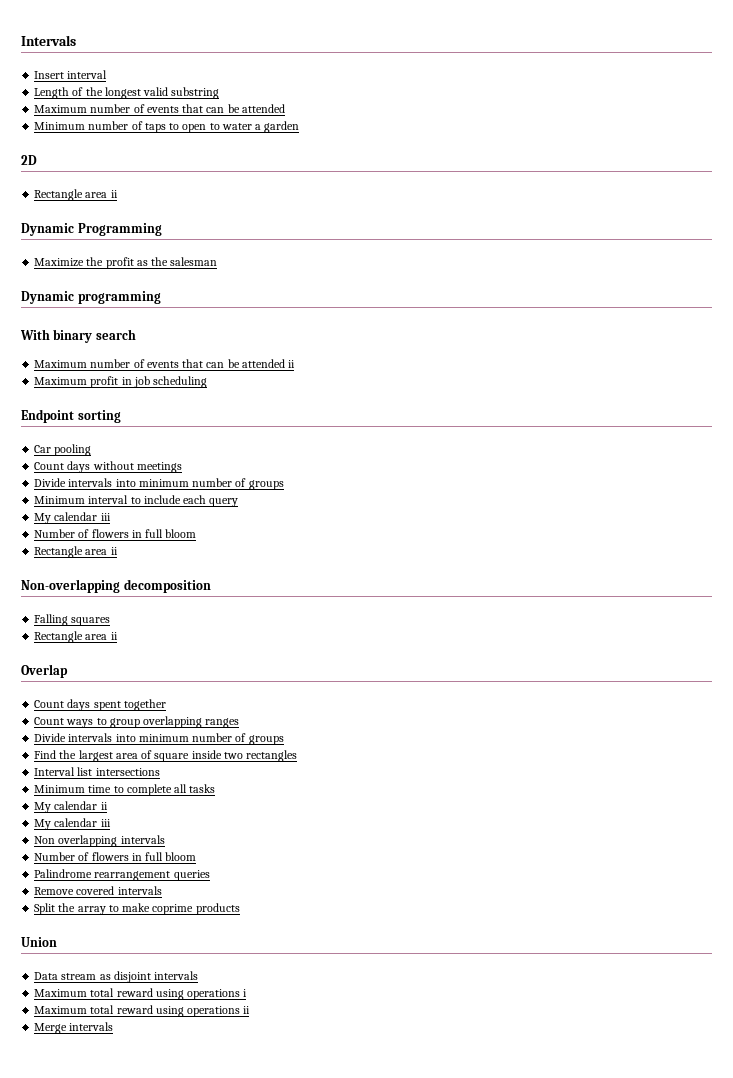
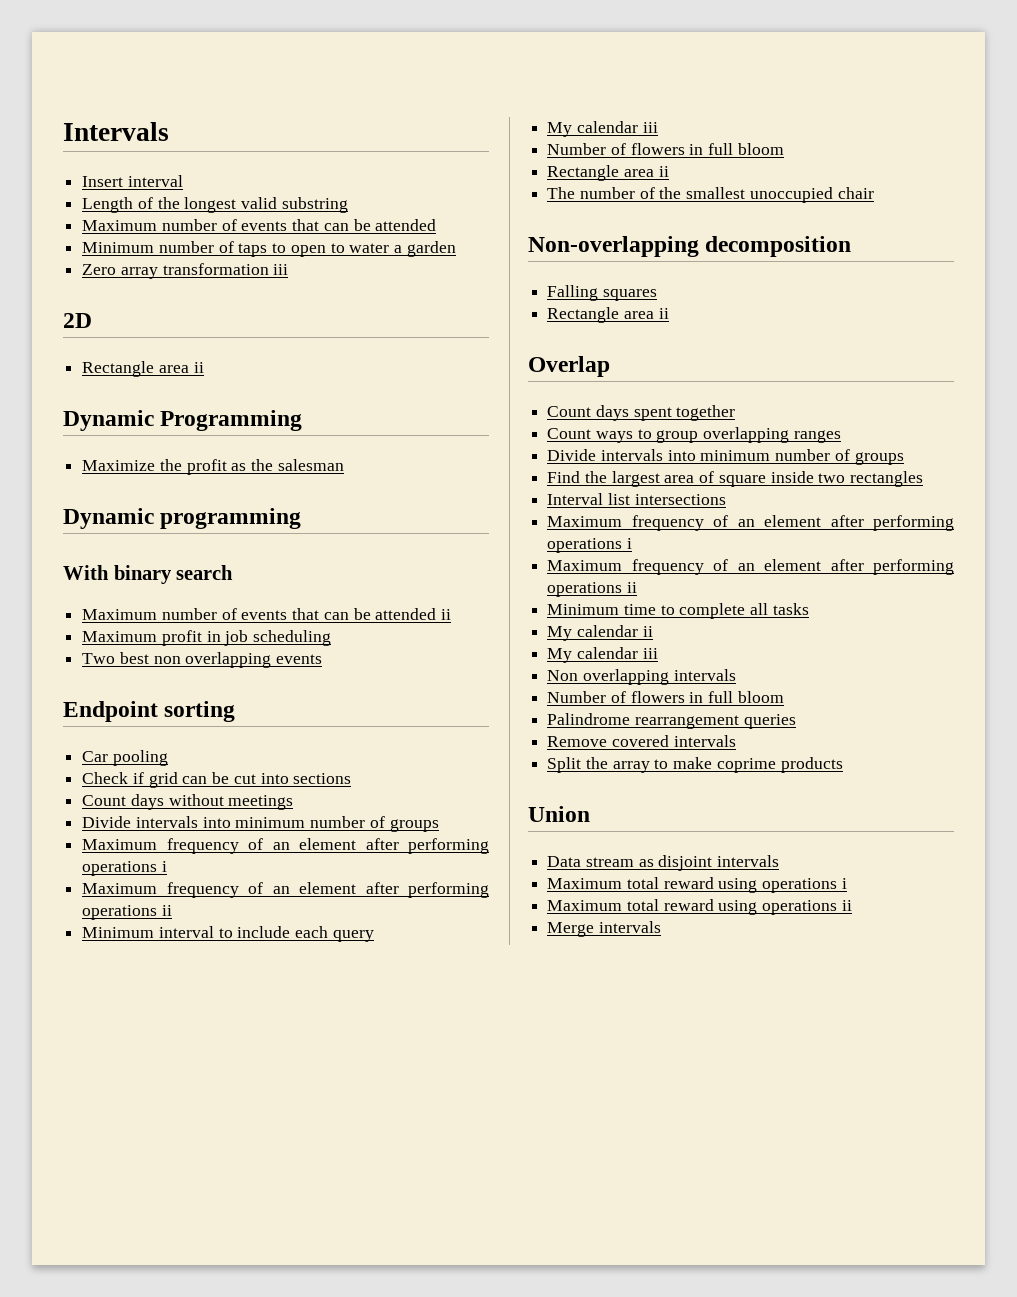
+ Zero array transformation iii
+ Two best non overlapping events
+ Check if grid can be cut into sections
  Count days without meetings
  Divide intervals into minimum number of groups
+ Maximum frequency of an element after performing operations i
+ Maximum frequency of an element after performing operations ii
+ The number of the smallest unoccupied chair
  Interval list intersections
+ Maximum frequency of an element after performing operations i
+ Maximum frequency of an element after performing operations ii

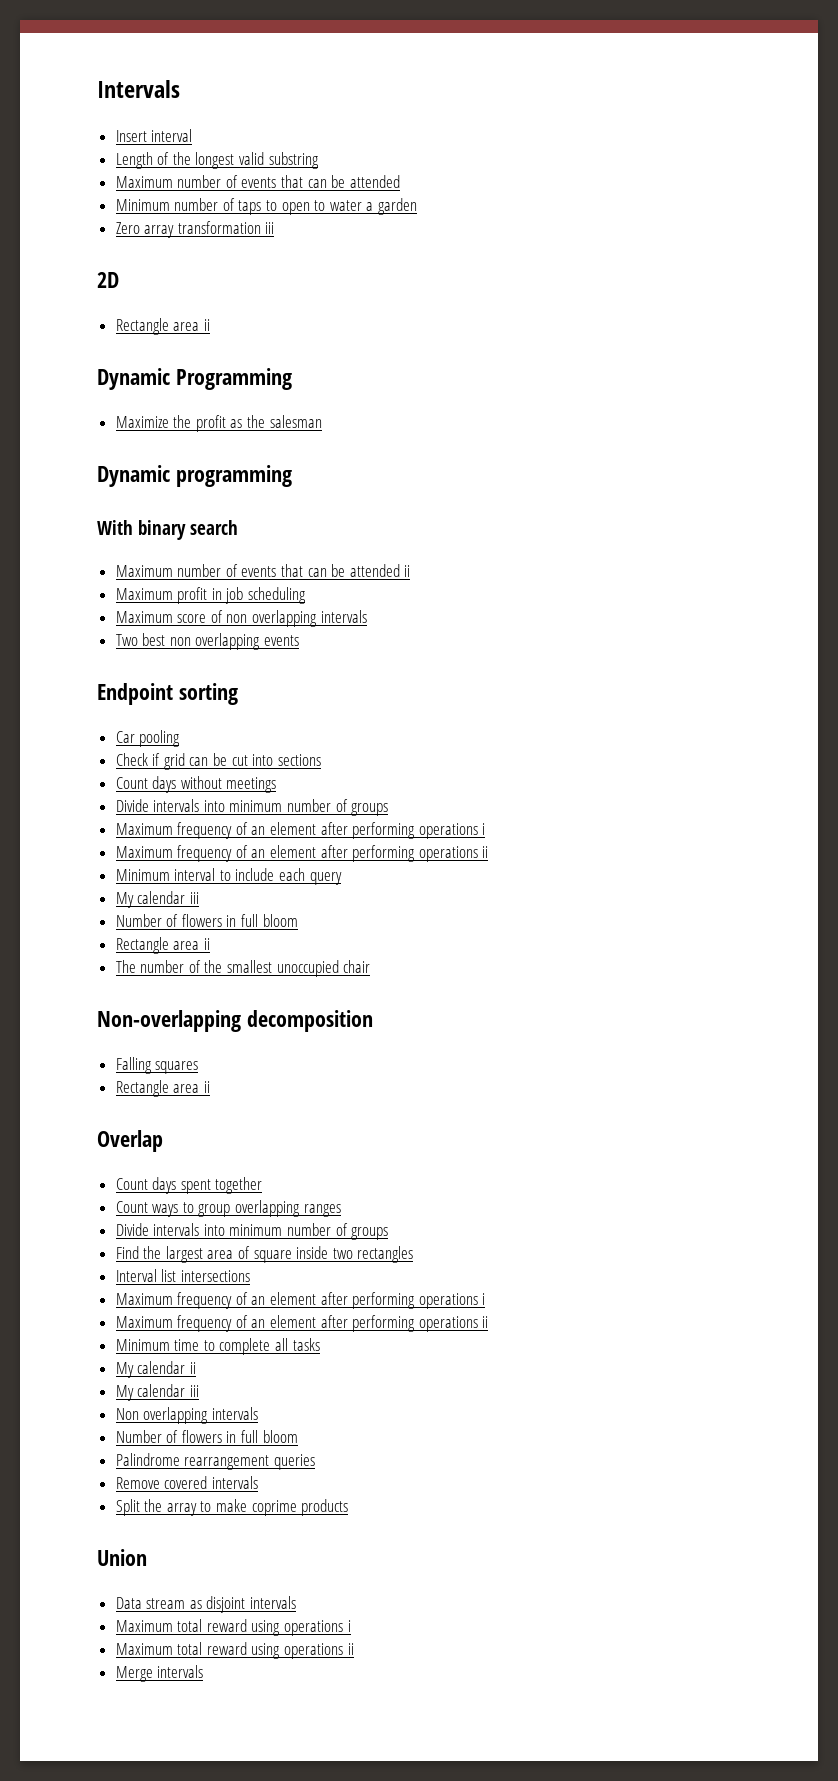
+ Maximum score of non overlapping intervals

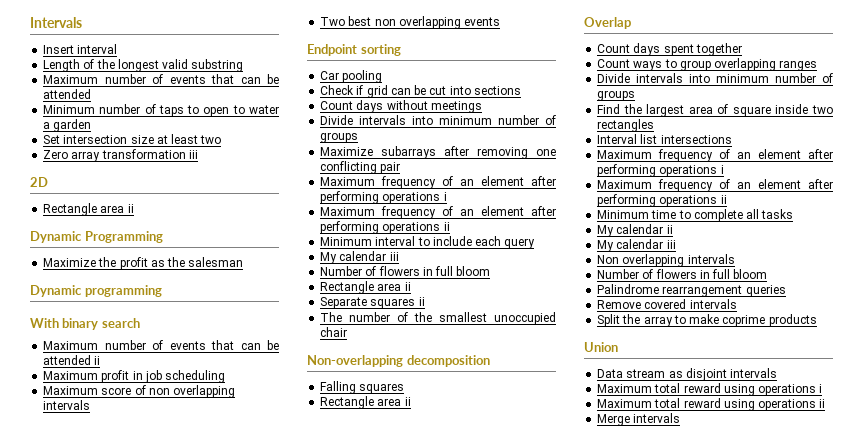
+ Set intersection size at least two
+ Maximize subarrays after removing one conflicting pair
+ Separate squares ii

